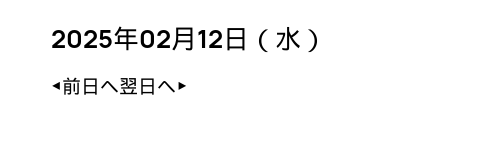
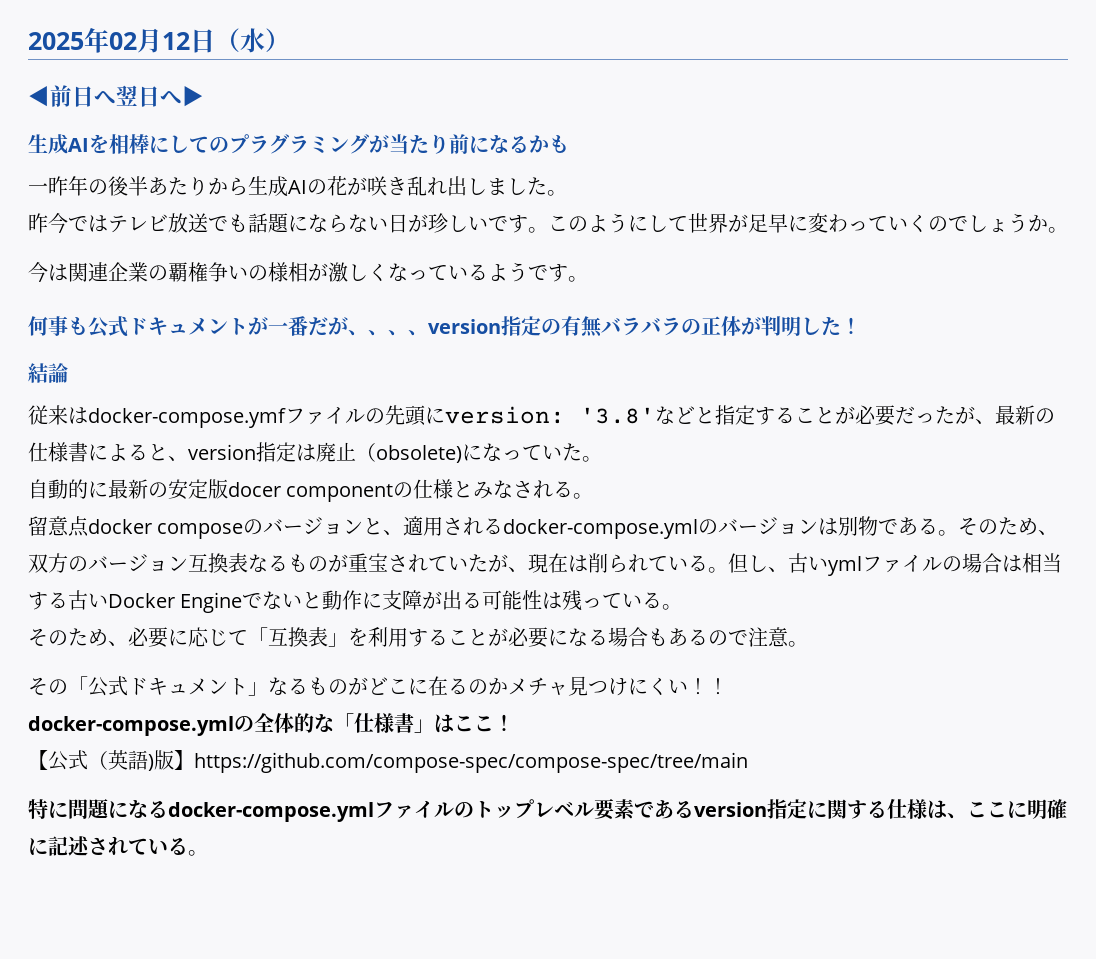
+ 生成AIを相棒にしてのプラグラミングが当たり前になるかも
+ 一昨年の後半あたりから生成AIの花が咲き乱れ出しました。
+ 昨今ではテレビ放送でも話題にならない日が珍しいです。このようにして世界が足早に変わっていくのでしょうか。
+ 今は関連企業の覇権争いの様相が激しくなっているようです。
+ 何事も公式ドキュメントが一番だが、、、、version指定の有無バラバラの正体が判明した！
+ 結論
+ 従来はdocker-compose.ymfファイルの先頭にversion: '3.8'などと指定することが必要だったが、最新の仕様書によると、version指定は廃止（obsolete)になっていた。
+ 自動的に最新の安定版docer componentの仕様とみなされる。
+ 留意点docker composeのバージョンと、適用されるdocker-compose.ymlのバージョンは別物である。そのため、双方のバージョン互換表なるものが重宝されていたが、現在は削られている。但し、古いymlファイルの場合は相当する古いDocker Engineでないと動作に支障が出る可能性は残っている。
+ そのため、必要に応じて「互換表」を利用することが必要になる場合もあるので注意。
+ その「公式ドキュメント」なるものがどこに在るのかメチャ見つけにくい！！
+ docker-compose.ymlの全体的な「仕様書」はここ！
+ 【公式（英語)版】https://github.com/compose-spec/compose-spec/tree/main
+ 特に問題になるdocker-compose.ymlファイルのトップレベル要素であるversion指定に関する仕様は、ここに明確に記述されている。

